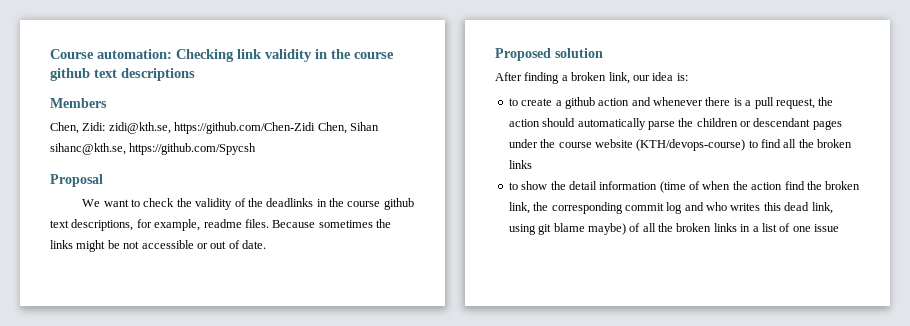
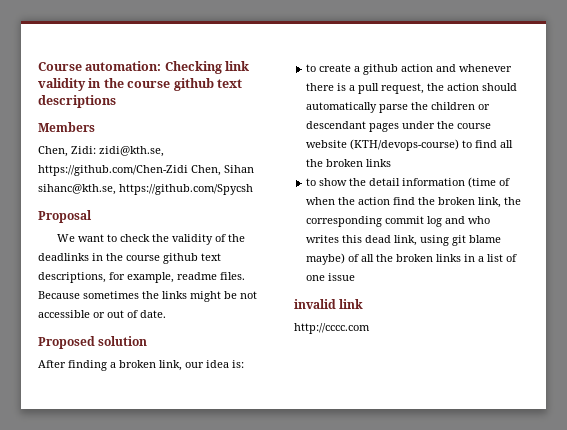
+ invalid link
+ http://cccc.com

